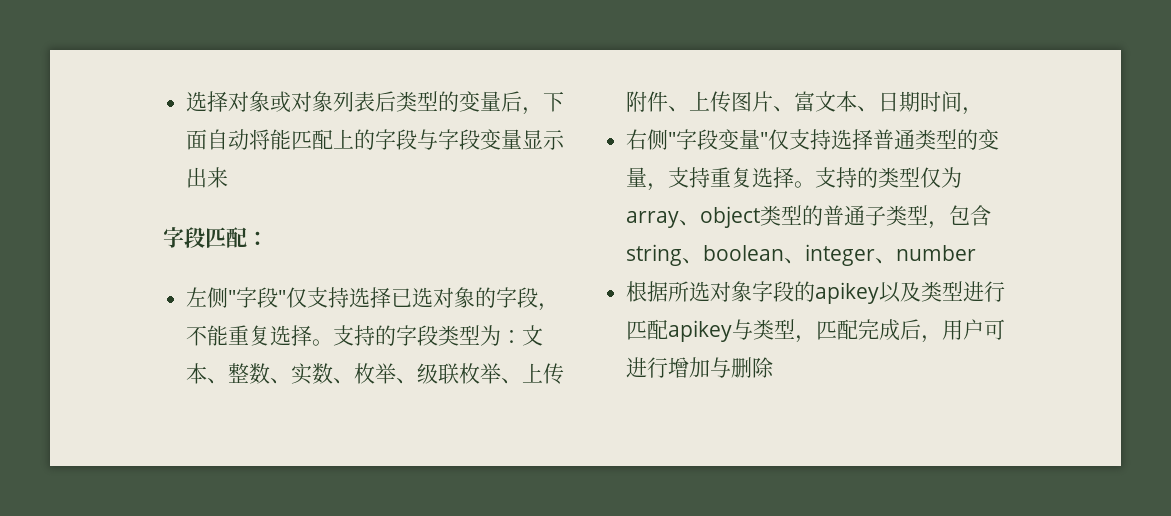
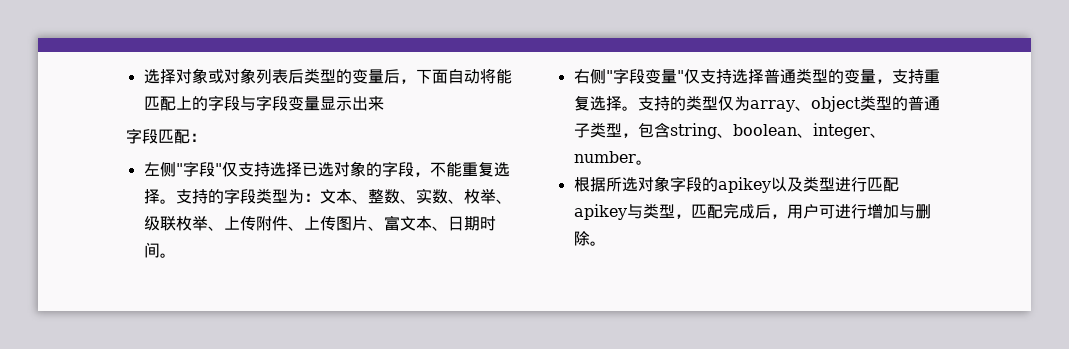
- 支持的字段类型为：文本、整数、实数、枚举、级联枚举、上传附件、上传图片、富文本、日期时间，
+ 支持的字段类型为：文本、整数、实数、枚举、级联枚举、上传附件、上传图片、富文本、日期时间。
- 支持的类型仅为array、object类型的普通子类型，包含string、boolean、integer、number
+ 支持的类型仅为array、object类型的普通子类型，包含string、boolean、integer、number。
- 根据所选对象字段的apikey以及类型进行匹配apikey与类型，匹配完成后，用户可进行增加与删除
+ 根据所选对象字段的apikey以及类型进行匹配apikey与类型，匹配完成后，用户可进行增加与删除。

